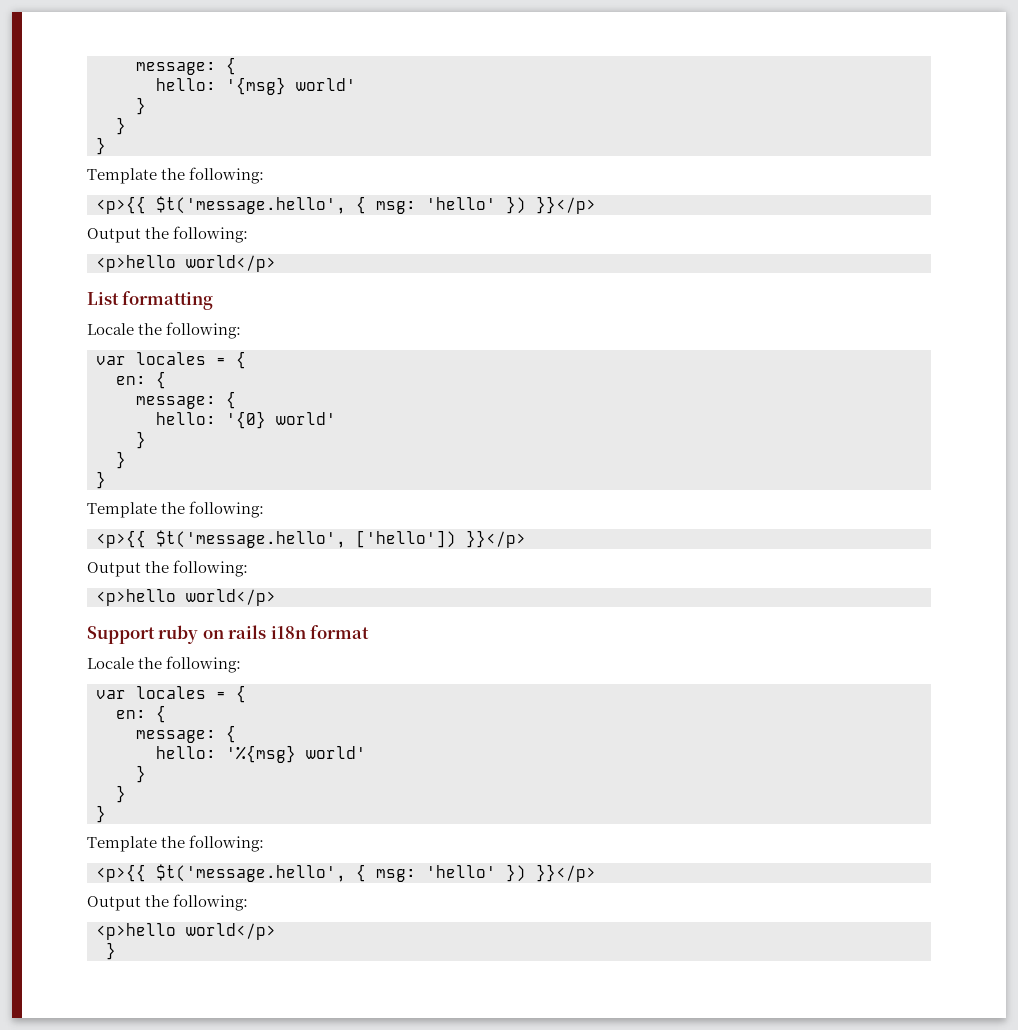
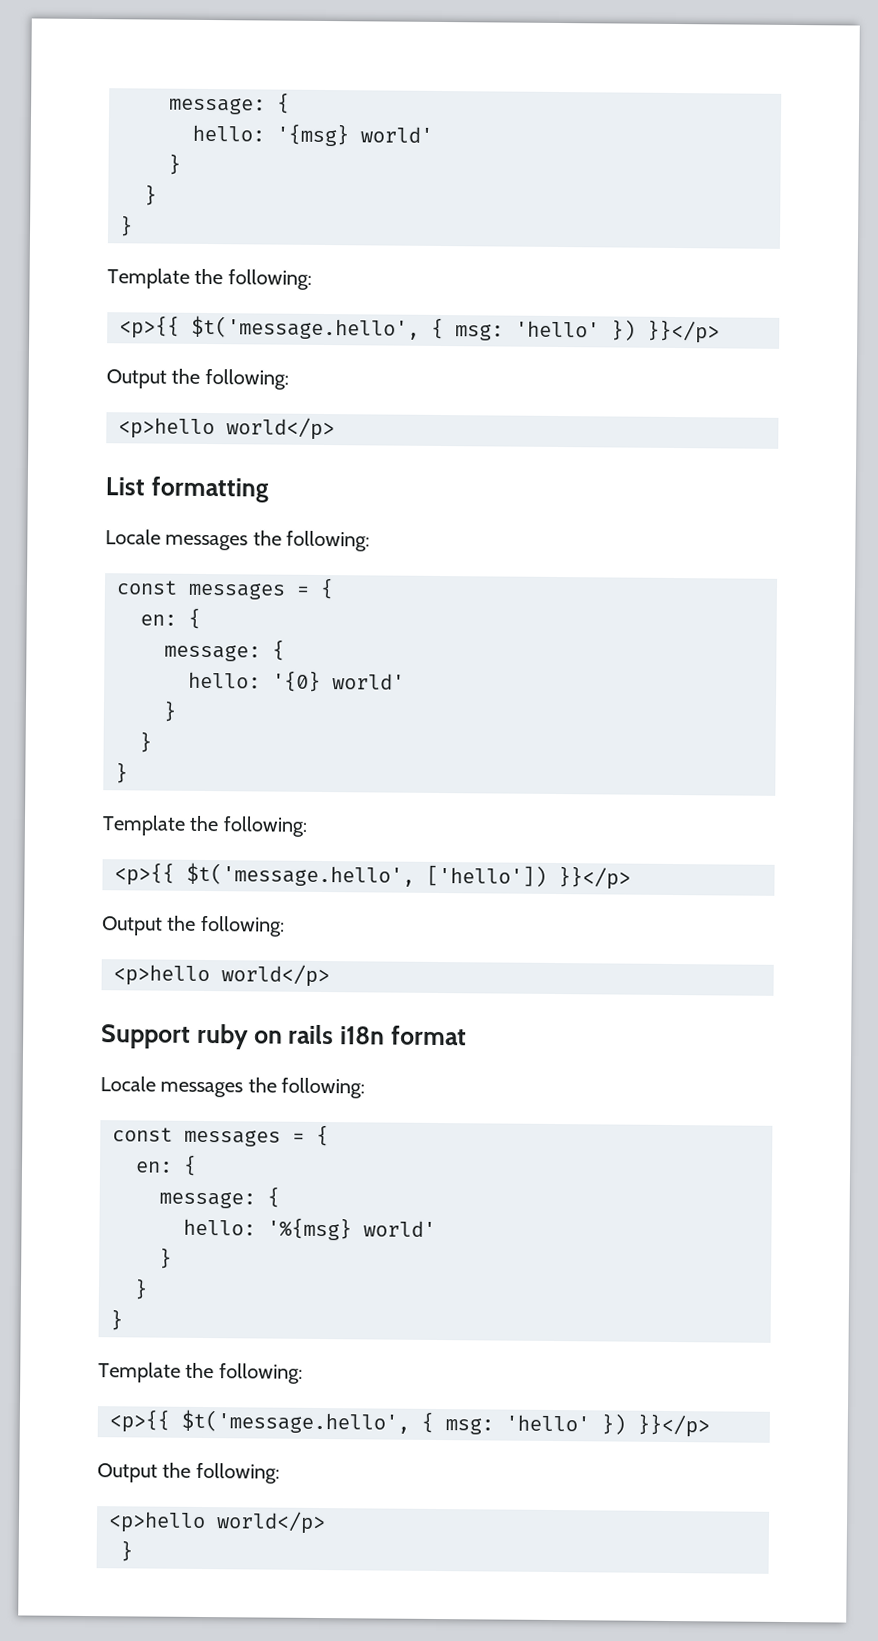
  List formatting
- Locale the following:
- var locales = {
+ Locale messages the following:
+ const messages = {
  Support ruby on rails i18n format
- Locale the following:
- var locales = {
+ Locale messages the following:
+ const messages = {

